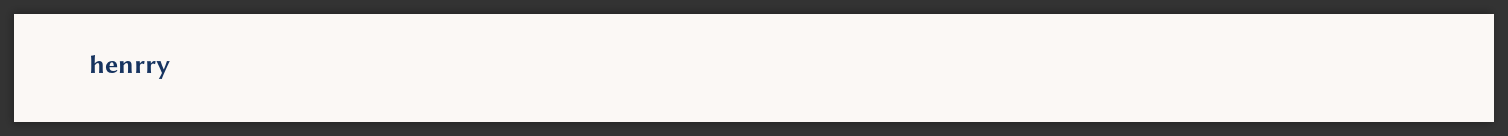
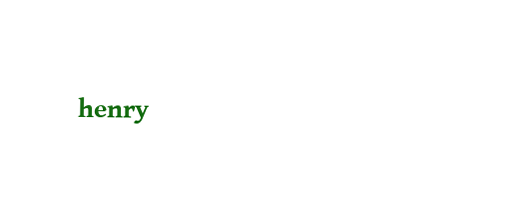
- henrry
+ henry

